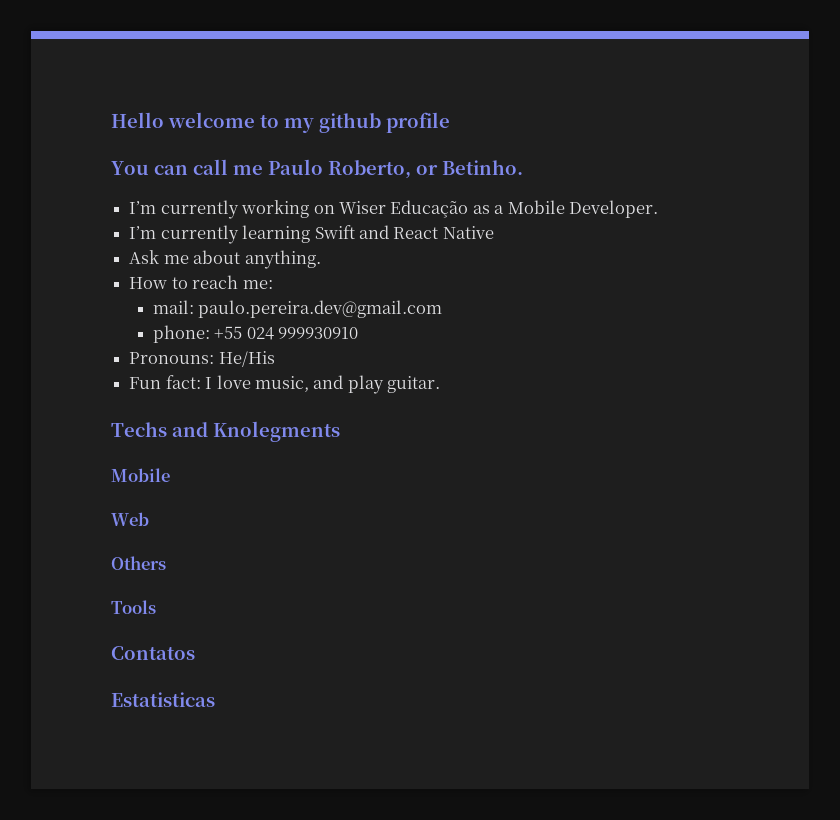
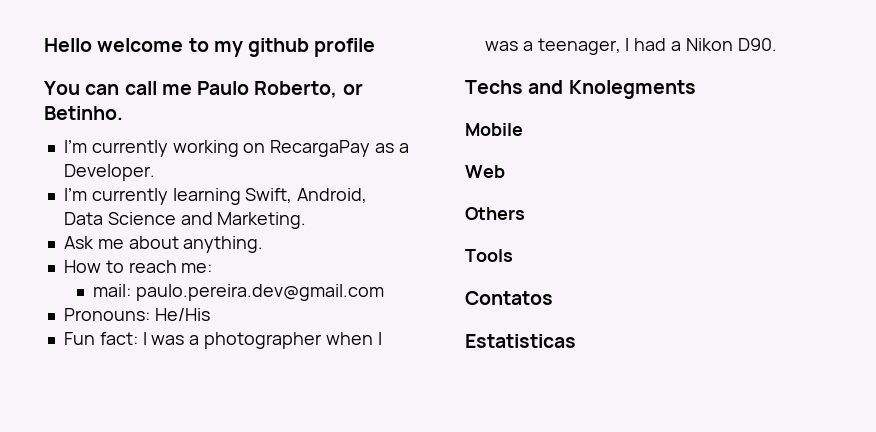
- I’m currently working on Wiser Educação as a Mobile Developer.
+ I’m currently working on RecargaPay as a Developer.
- I’m currently learning Swift and React Native
+ I’m currently learning Swift, Android, Data Science and Marketing.
- phone: +55 024 999930910
- Fun fact: I love music, and play guitar.
+ Fun fact: I was a photographer when I was a teenager, I had a Nikon D90.

